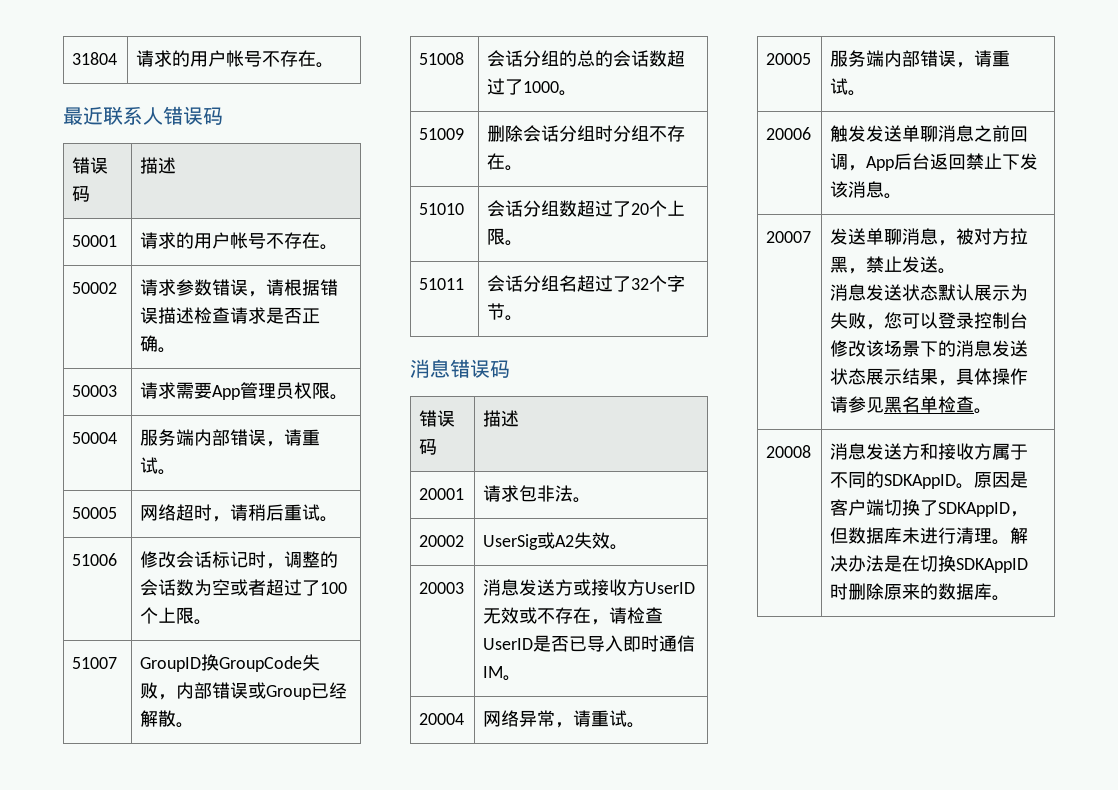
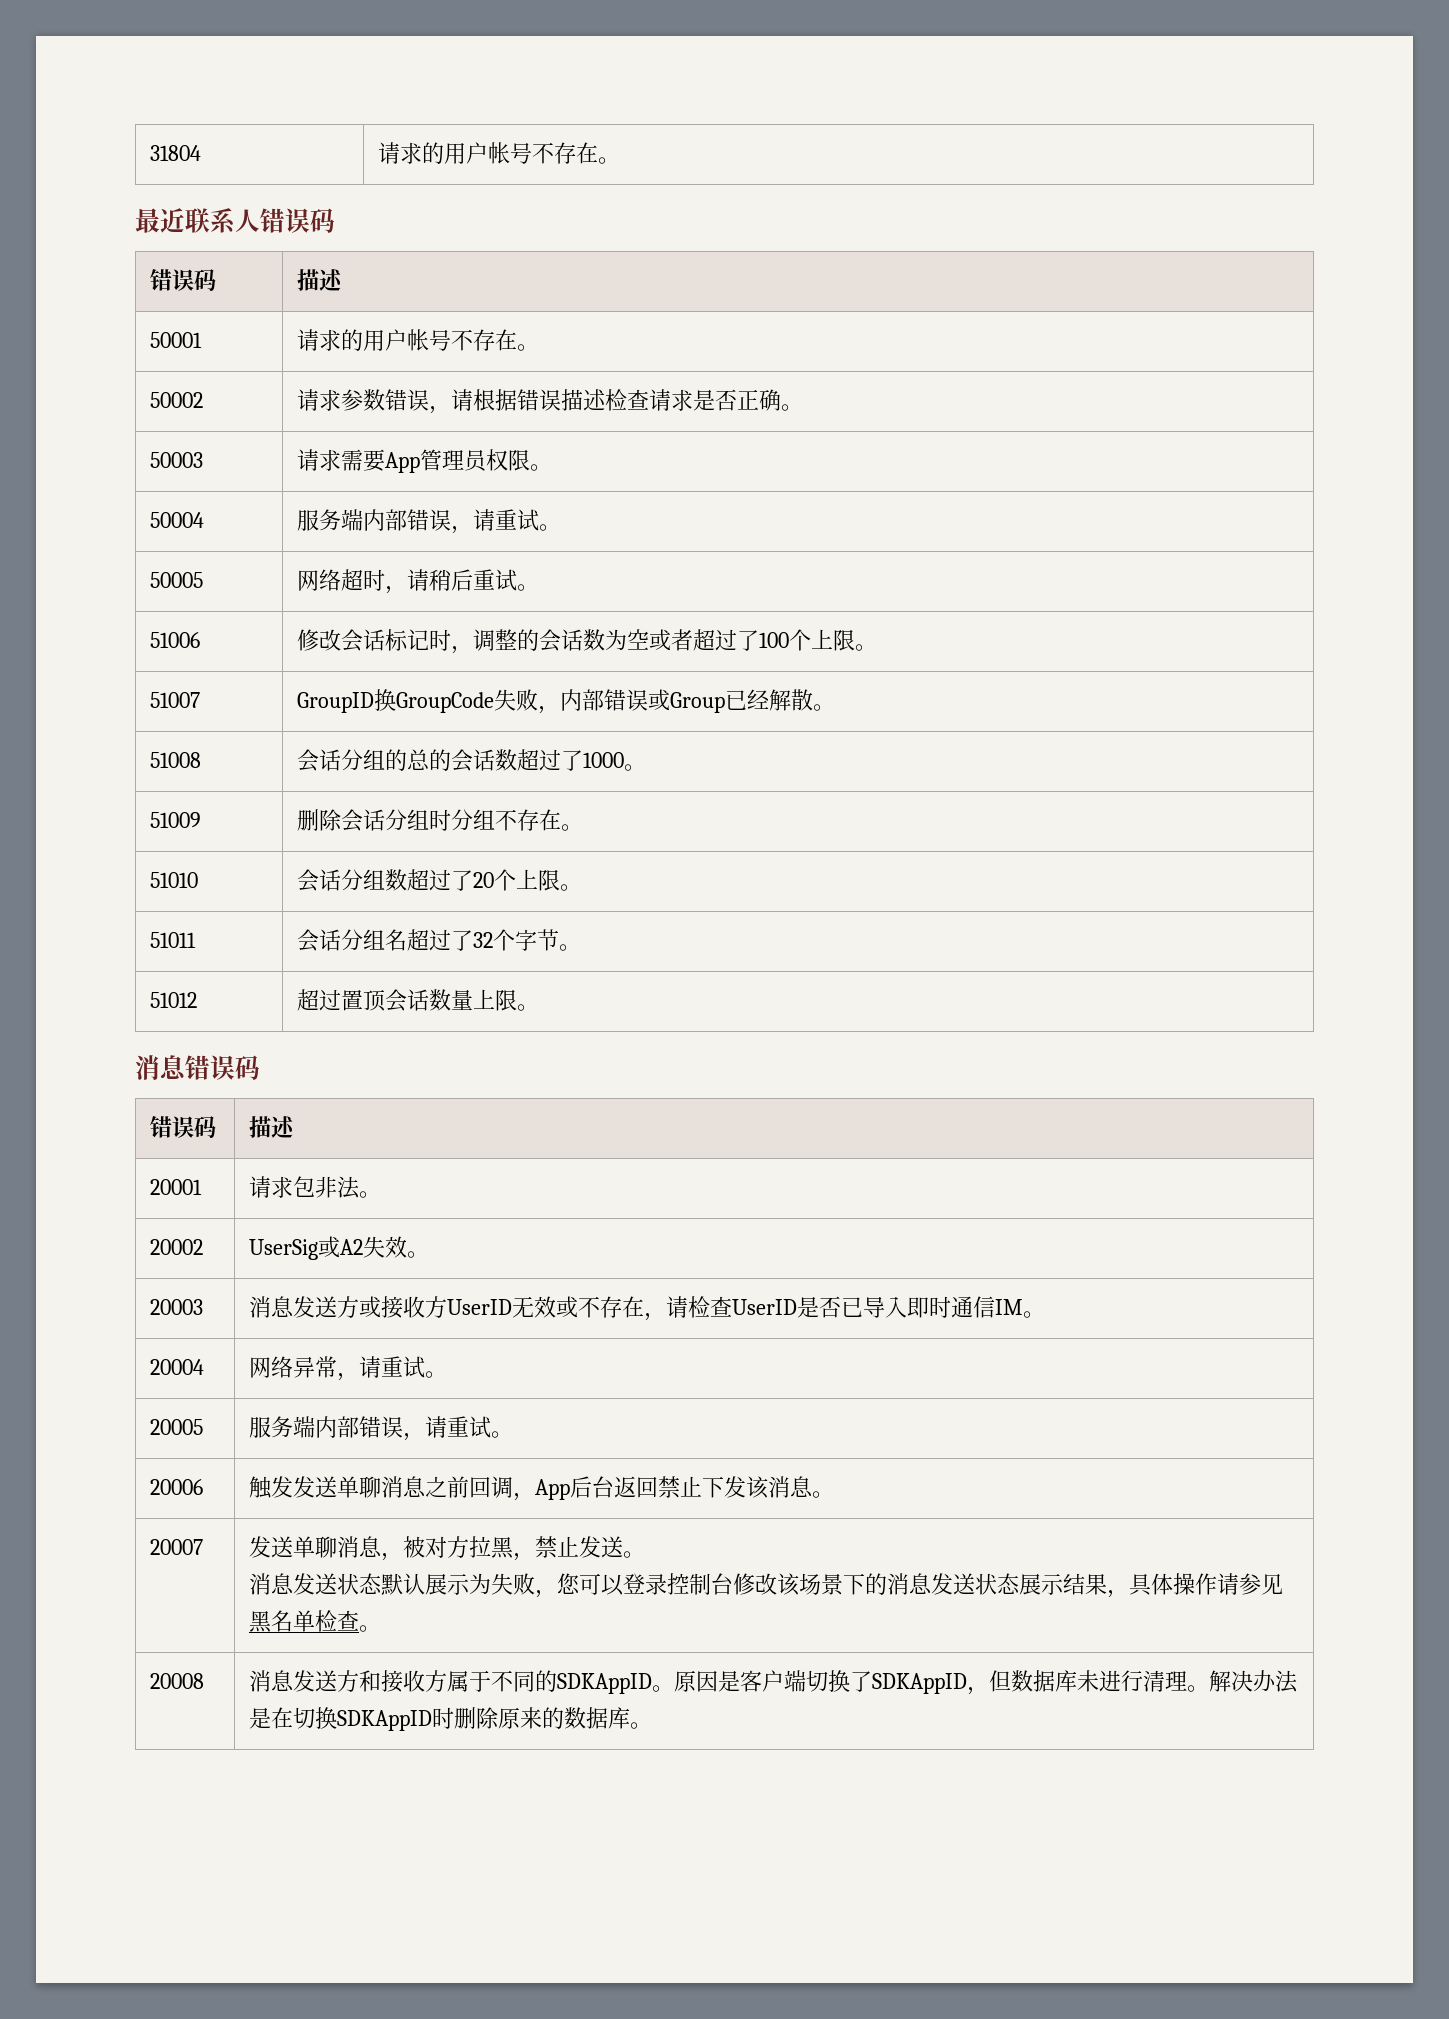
+ 51012 | 超过置顶会话数量上限。

